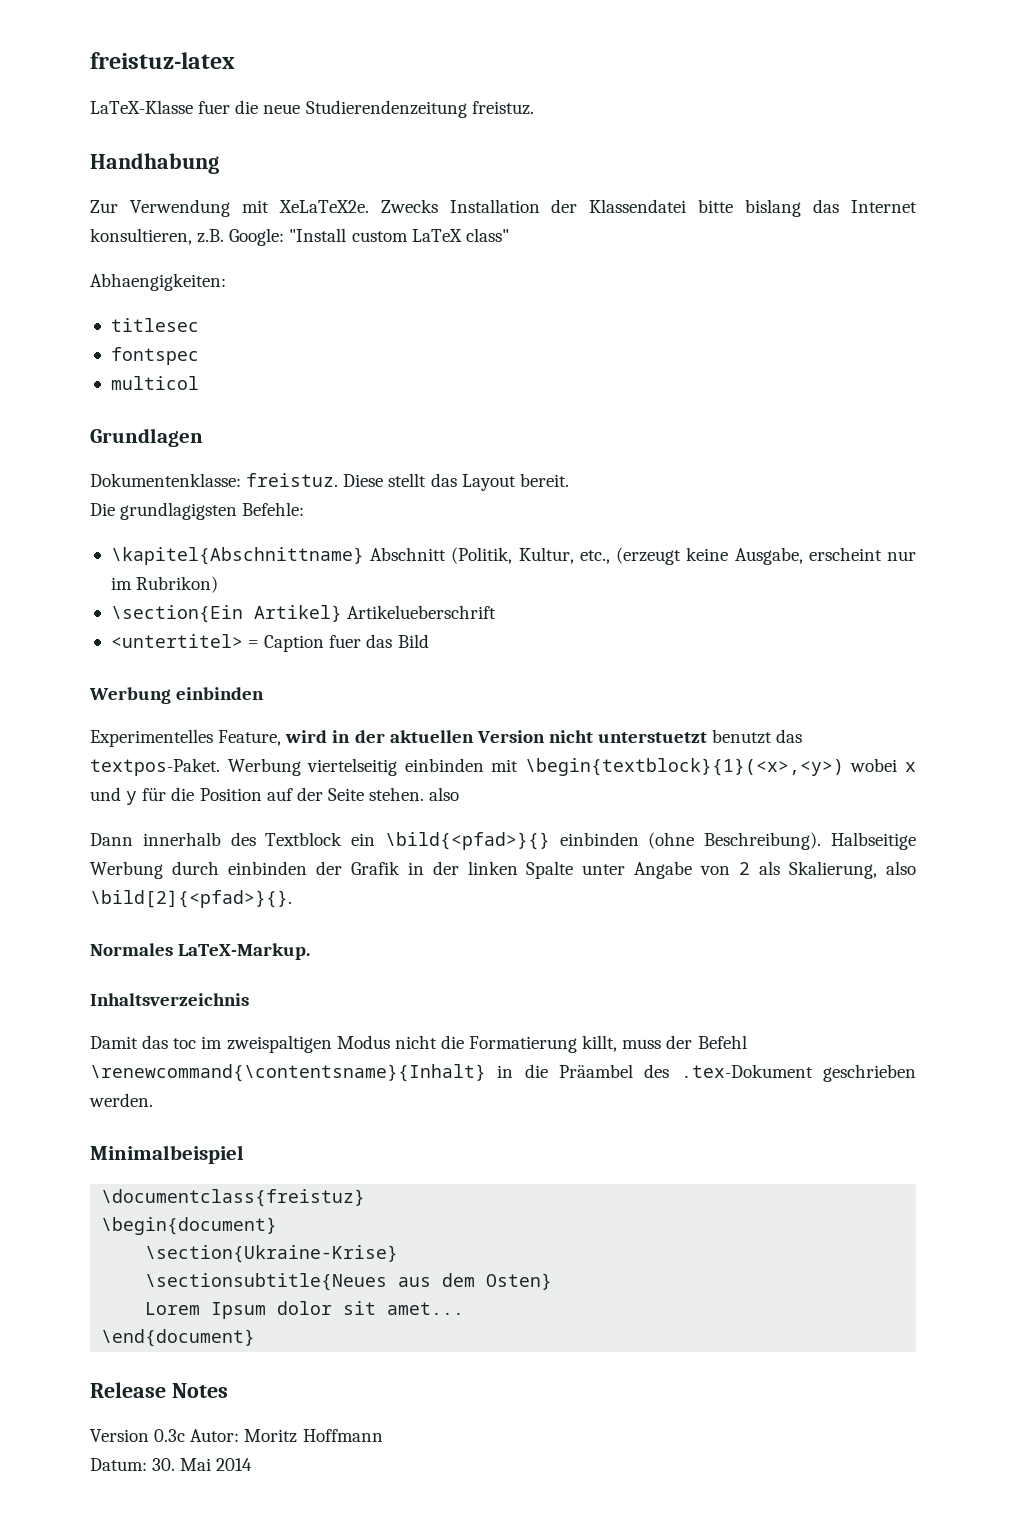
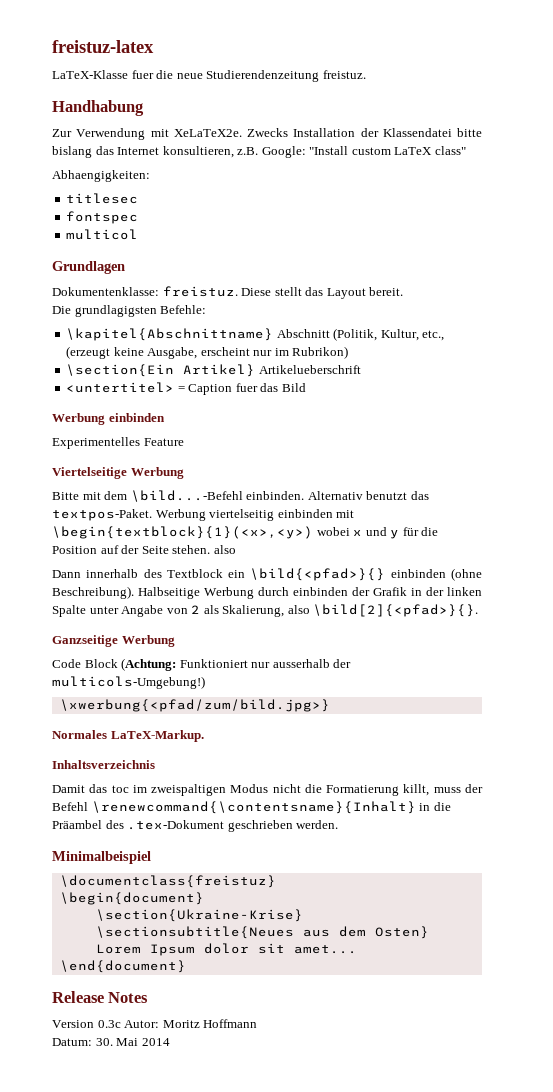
- Experimentelles Feature, wird in der aktuellen Version nicht unterstuetzt benutzt das textpos-Paket.
+ Experimentelles Feature
+ Viertelseitige Werbung
+ Bitte mit dem \bild...-Befehl einbinden. Alternativ benutzt das textpos-Paket.
+ Ganzseitige Werbung
+ Code Block (Achtung: Funktioniert nur ausserhalb der multicols-Umgebung!)
+ \xwerbung{<pfad/zum/bild.jpg>}

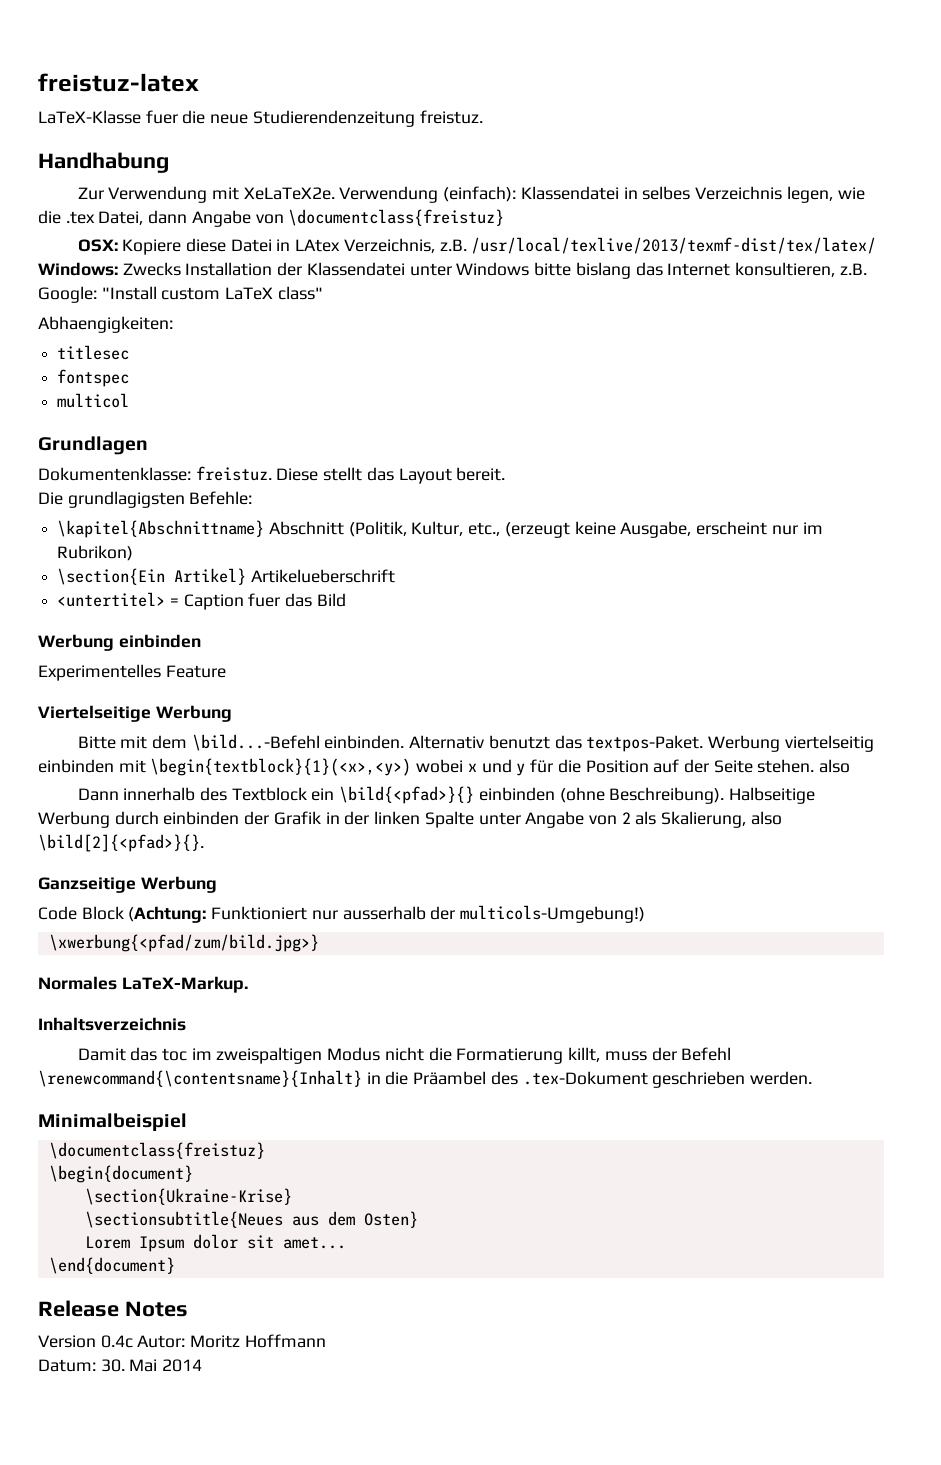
- Zwecks Installation der Klassendatei bitte bislang das Internet konsultieren, z.B. Google: "Install custom LaTeX class"
+ Verwendung (einfach): Klassendatei in selbes Verzeichnis legen, wie die .tex Datei, dann Angabe von \documentclass{freistuz}
+ OSX: Kopiere diese Datei in LAtex Verzeichnis, z.B. /usr/local/texlive/2013/texmf-dist/tex/latex/ Windows: Zwecks Installation der Klassendatei unter Windows bitte bislang das Internet konsultieren, z.B. Google: "Install custom LaTeX class"
- Version 0.3c Autor: Moritz Hoffmann
+ Version 0.4c Autor: Moritz Hoffmann

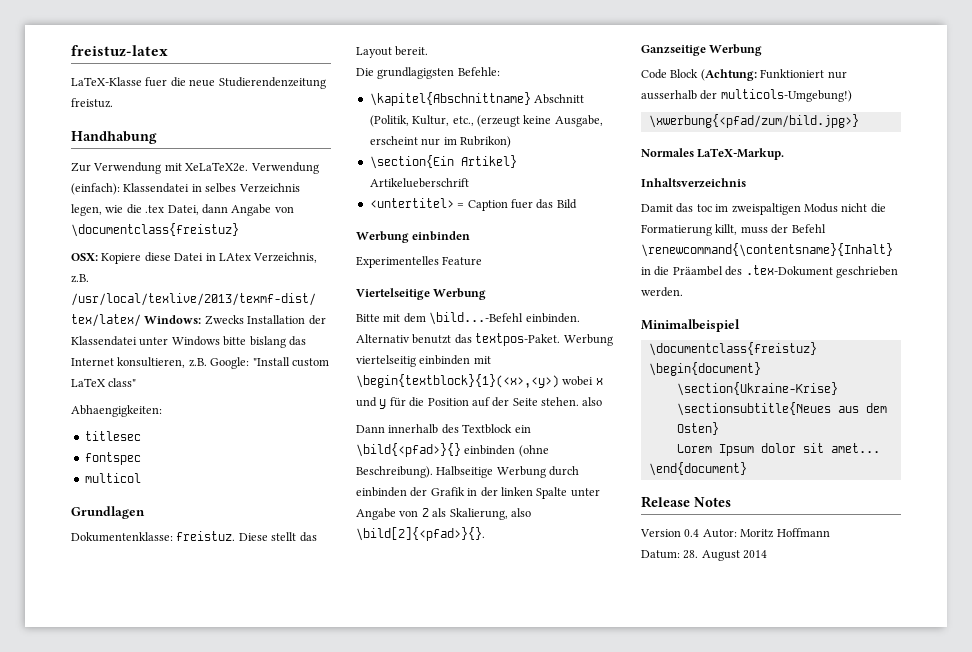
- Version 0.4c Autor: Moritz Hoffmann
+ Version 0.4 Autor: Moritz Hoffmann
- Datum: 30. Mai 2014
+ Datum: 28. August 2014

